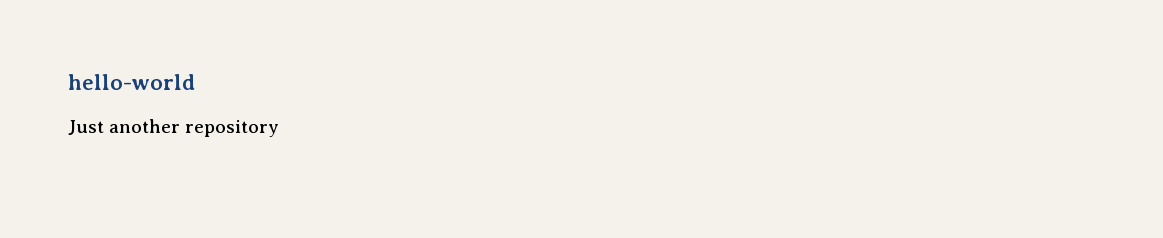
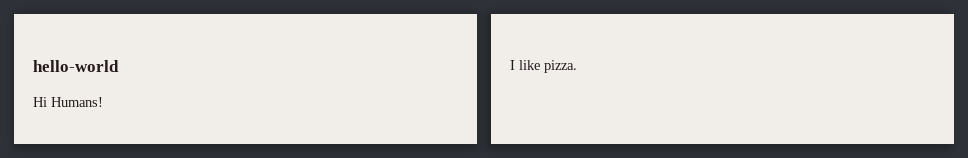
- Just another repository
+ Hi Humans!
+ I like pizza.

